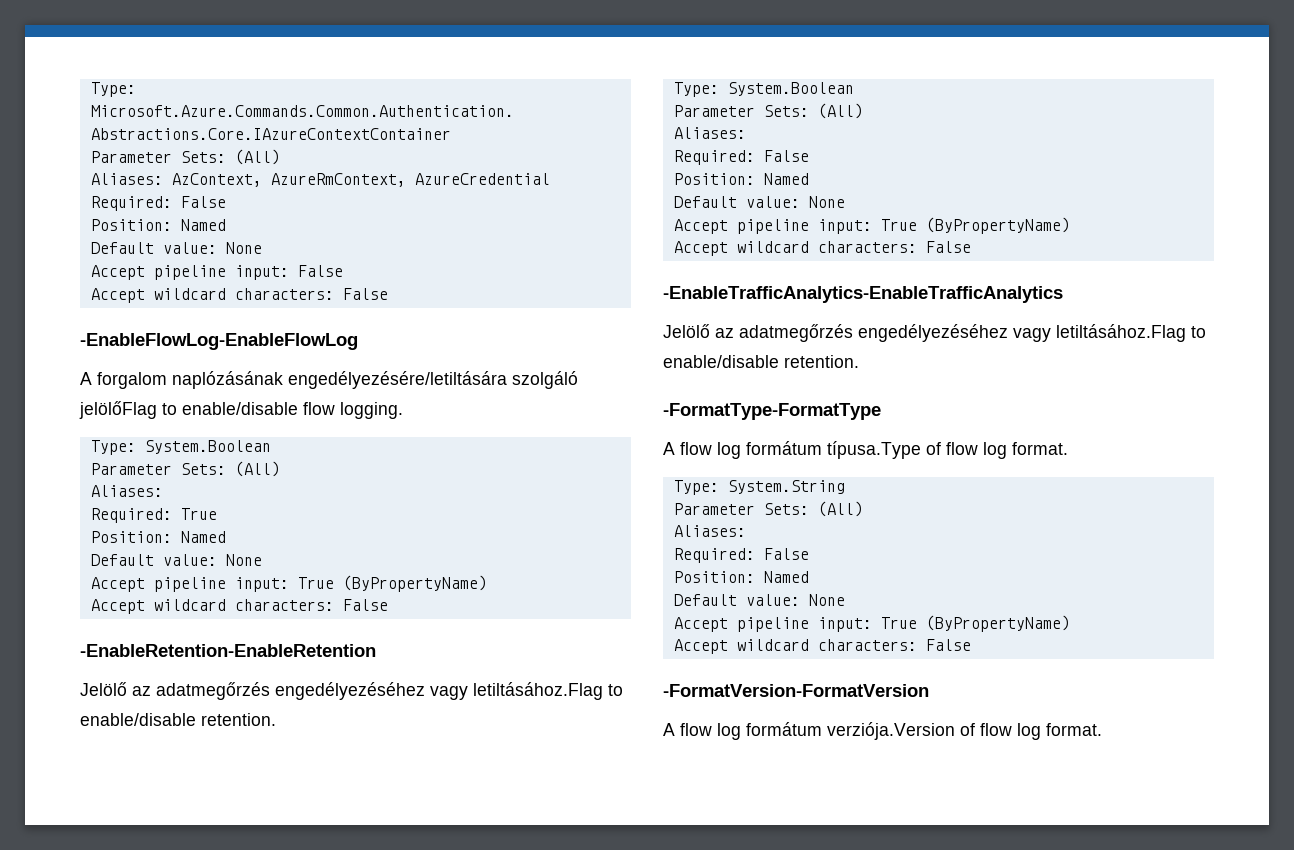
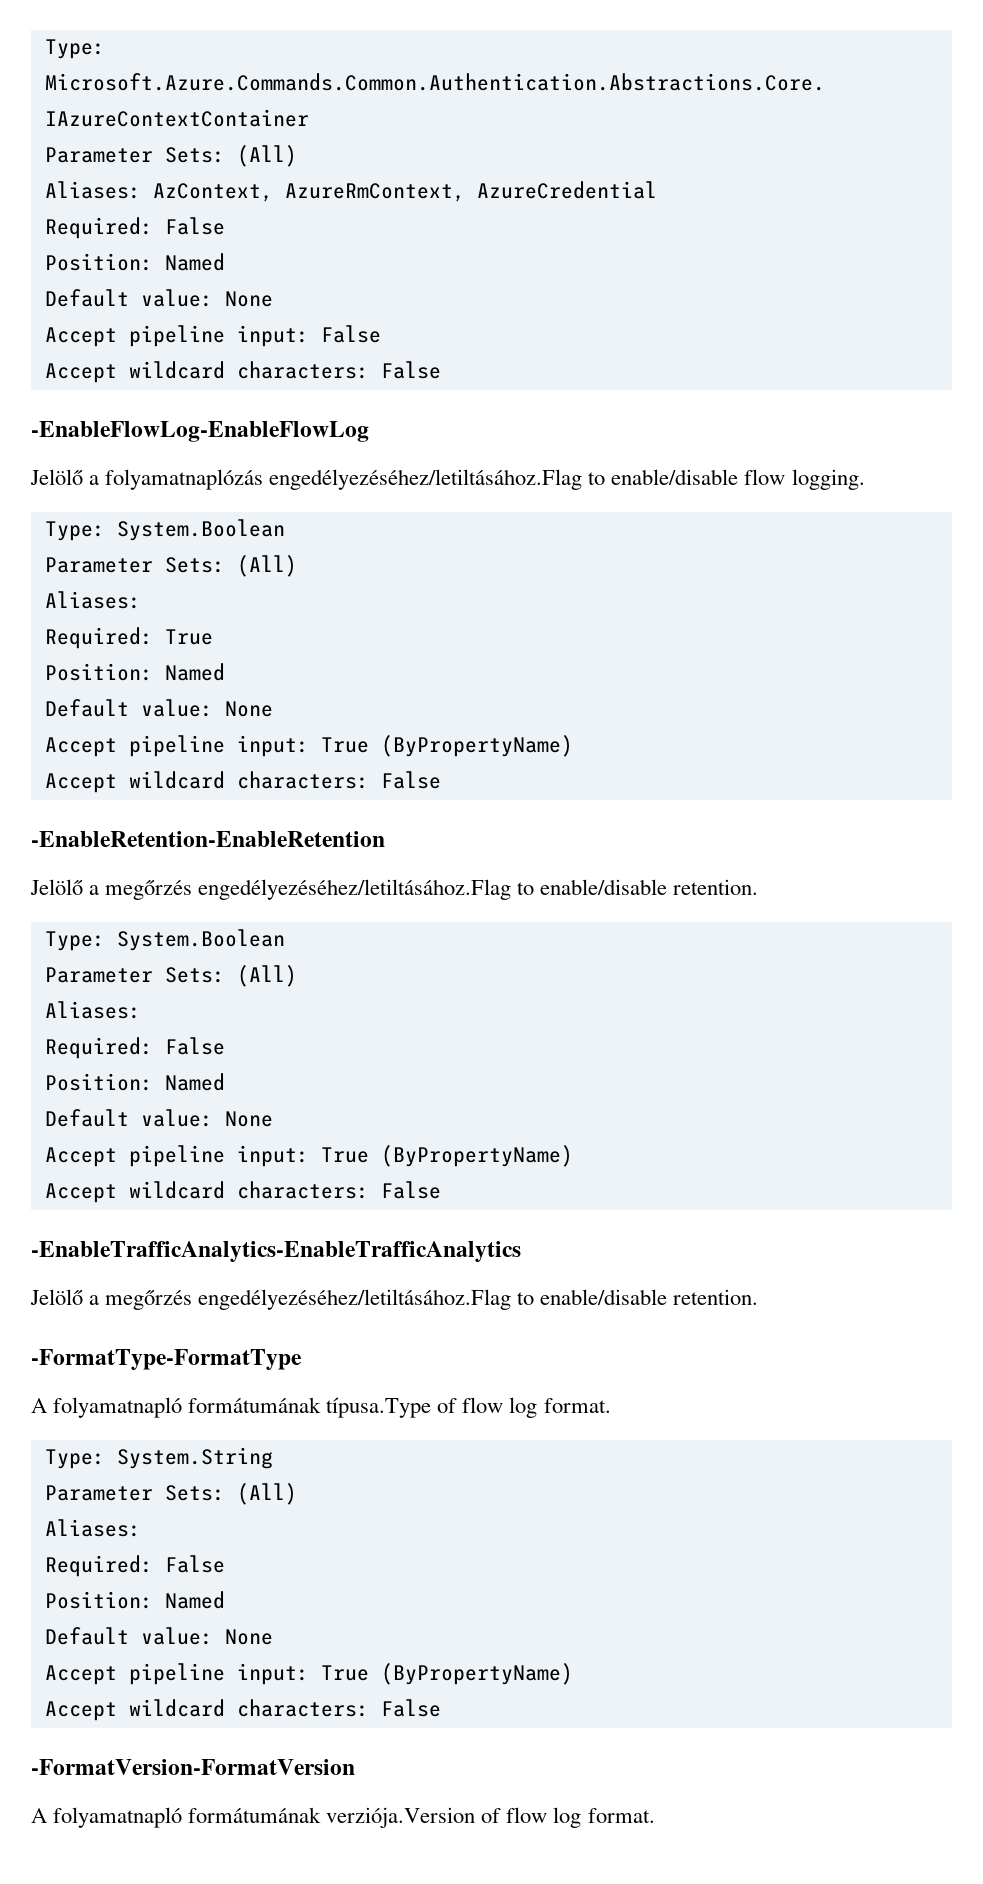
- A forgalom naplózásának engedélyezésére/letiltására szolgáló jelölőFlag to enable/disable flow logging.
+ Jelölő a folyamatnaplózás engedélyezéséhez/letiltásához.Flag to enable/disable flow logging.
  -EnableRetention-EnableRetention
- Jelölő az adatmegőrzés engedélyezéséhez vagy letiltásához.Flag to enable/disable retention.
+ Jelölő a megőrzés engedélyezéséhez/letiltásához.Flag to enable/disable retention.
  -EnableTrafficAnalytics-EnableTrafficAnalytics
- Jelölő az adatmegőrzés engedélyezéséhez vagy letiltásához.Flag to enable/disable retention.
+ Jelölő a megőrzés engedélyezéséhez/letiltásához.Flag to enable/disable retention.
- A flow log formátum típusa.Type of flow log format.
+ A folyamatnapló formátumának típusa.Type of flow log format.
- A flow log formátum verziója.Version of flow log format.
+ A folyamatnapló formátumának verziója.Version of flow log format.

